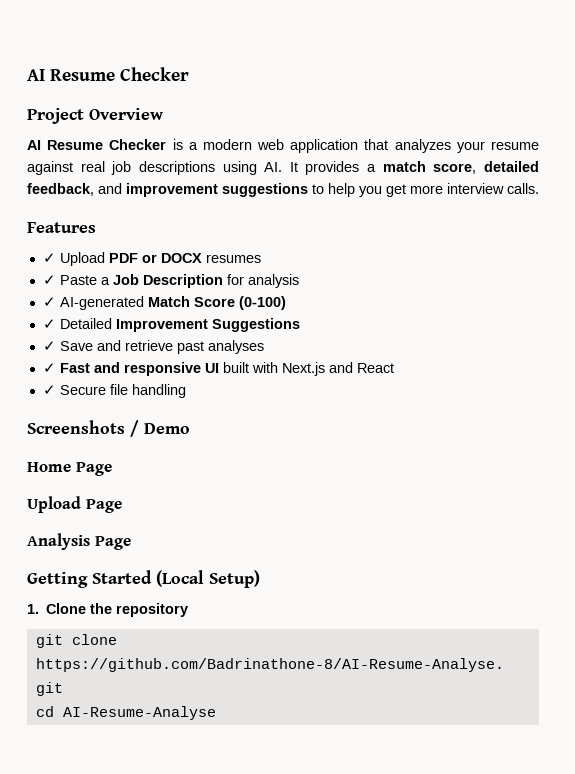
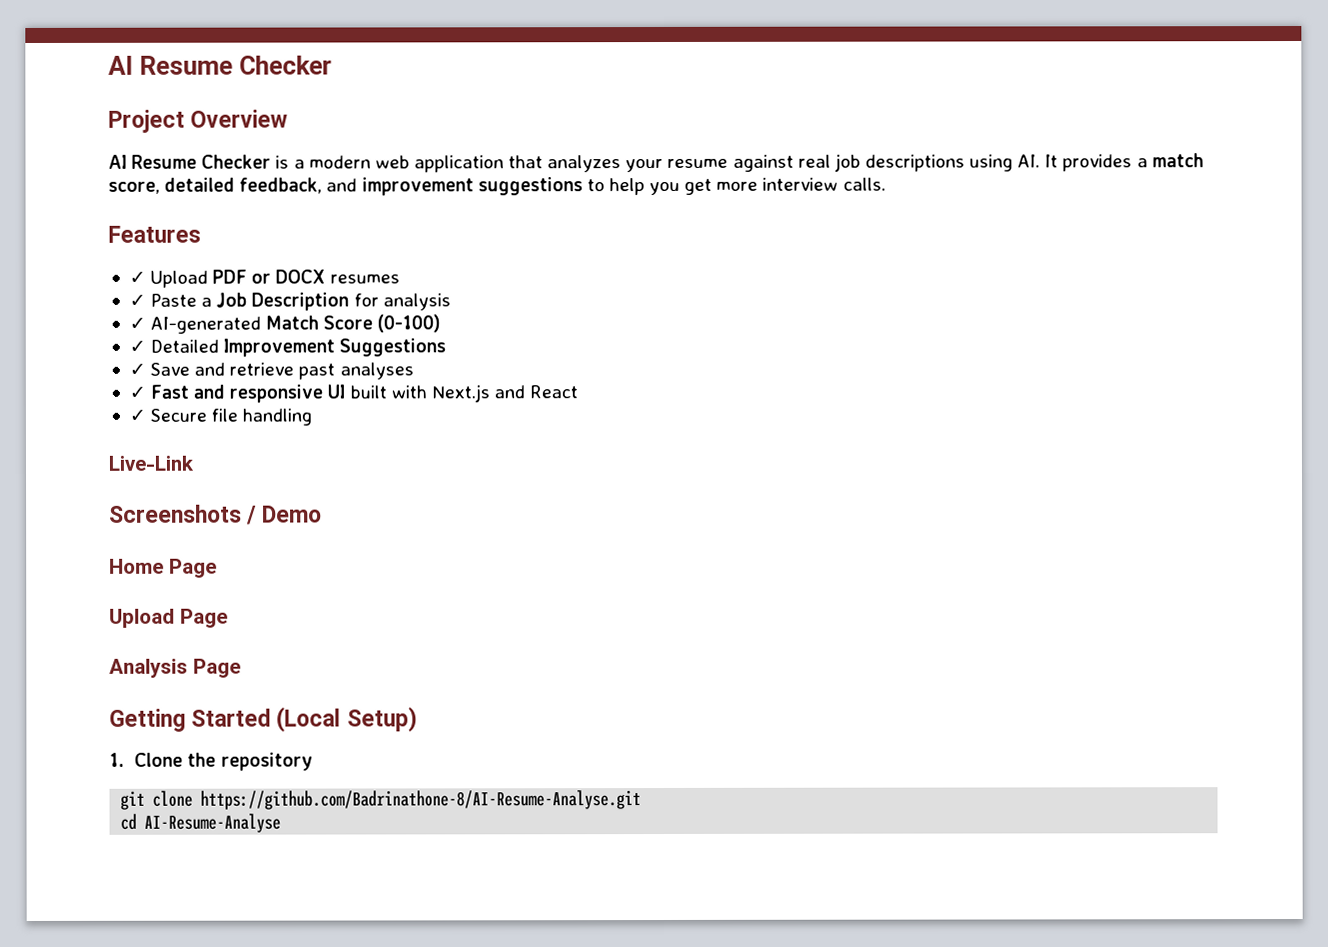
+ Live-Link

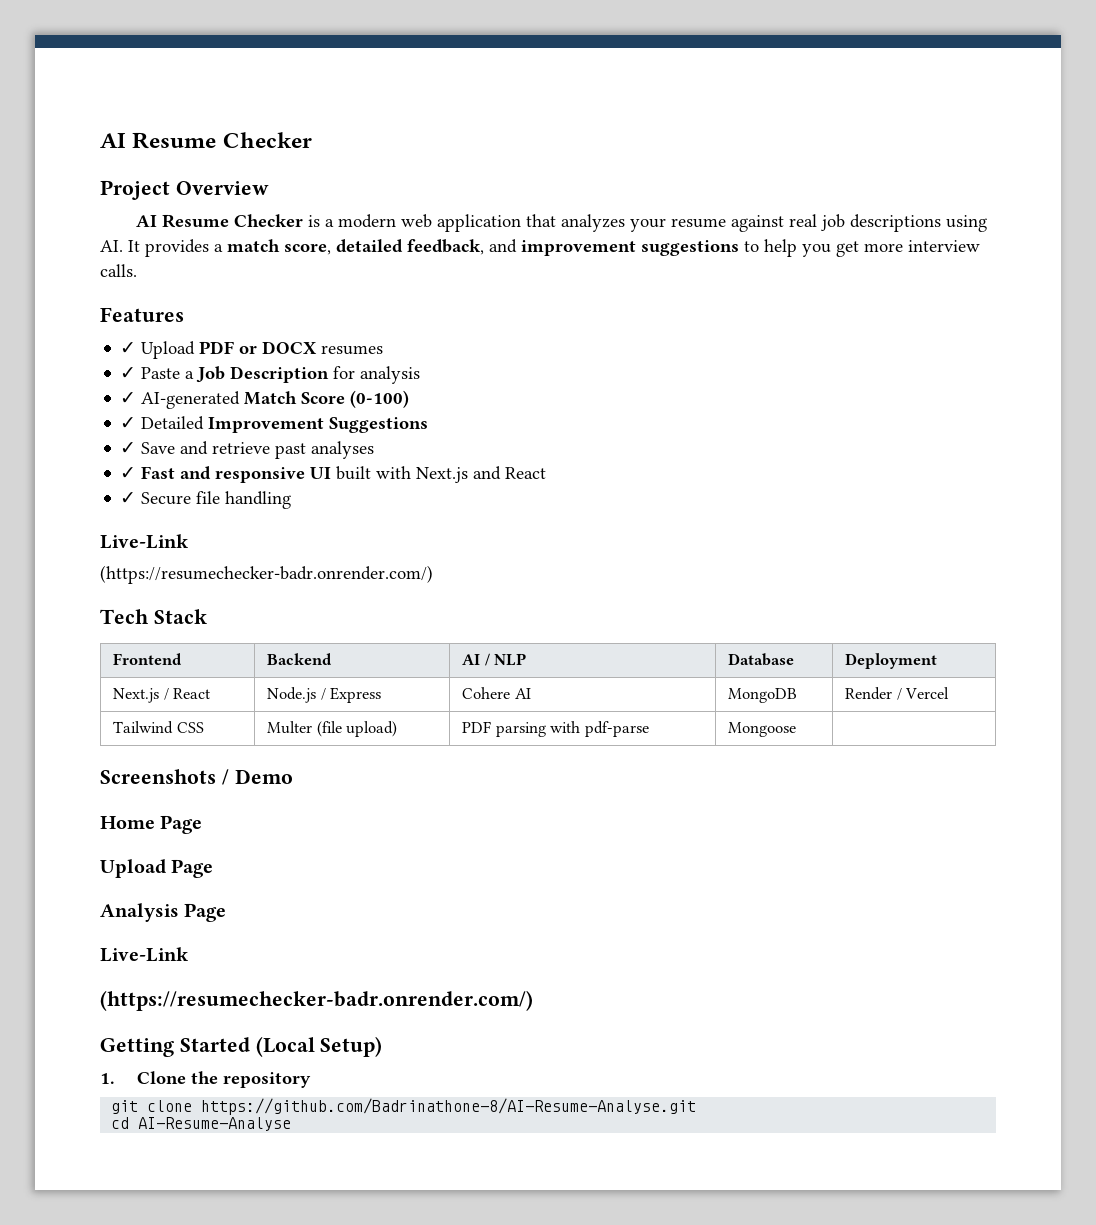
  ✓ Secure file handling
  Live-Link
+ (https://resumechecker-badr.onrender.com/)
+ Tech Stack
+ Frontend | Backend | AI / NLP | Database | Deployment
+ Next.js / React | Node.js / Express | Cohere AI | MongoDB | Render / Vercel
+ Tailwind CSS | Multer (file upload) | PDF parsing with pdf-parse | Mongoose |
  Analysis Page
+ Live-Link
+ (https://resumechecker-badr.onrender.com/)

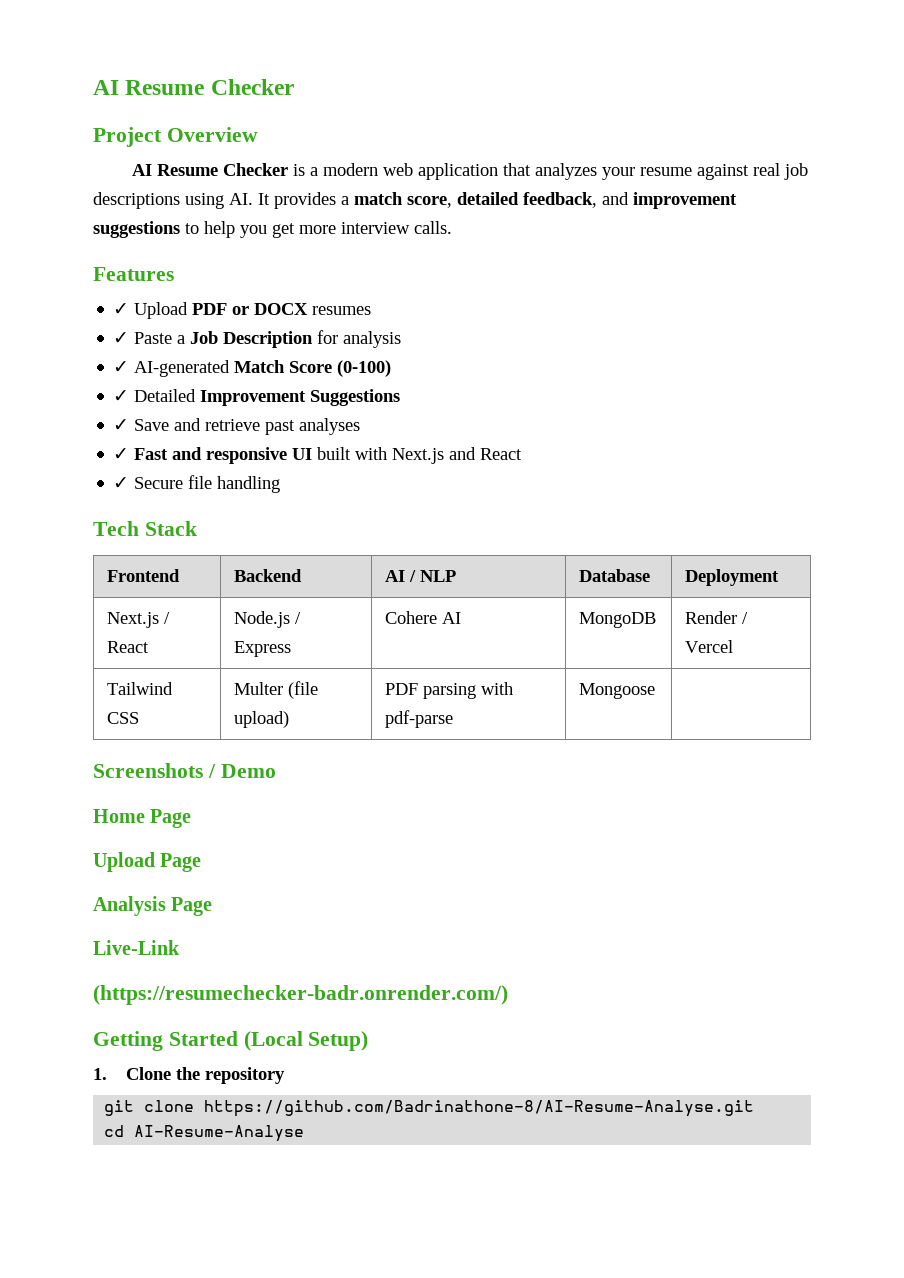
  ✓ Secure file handling
- Live-Link
- (https://resumechecker-badr.onrender.com/)

